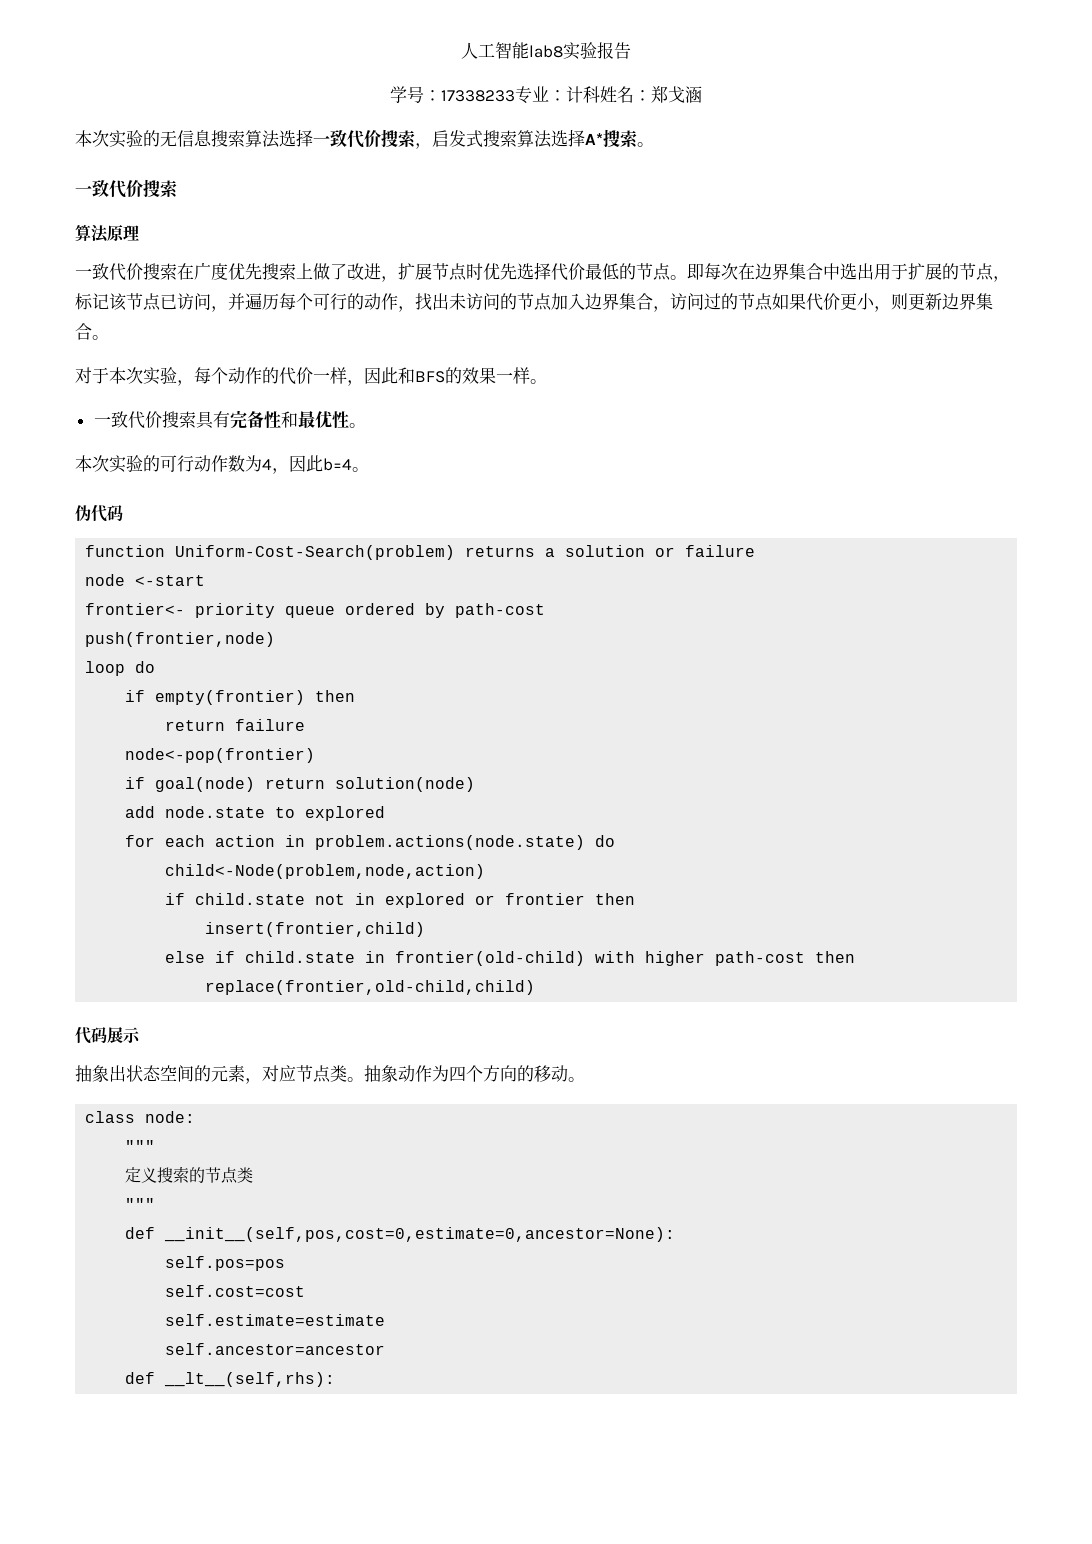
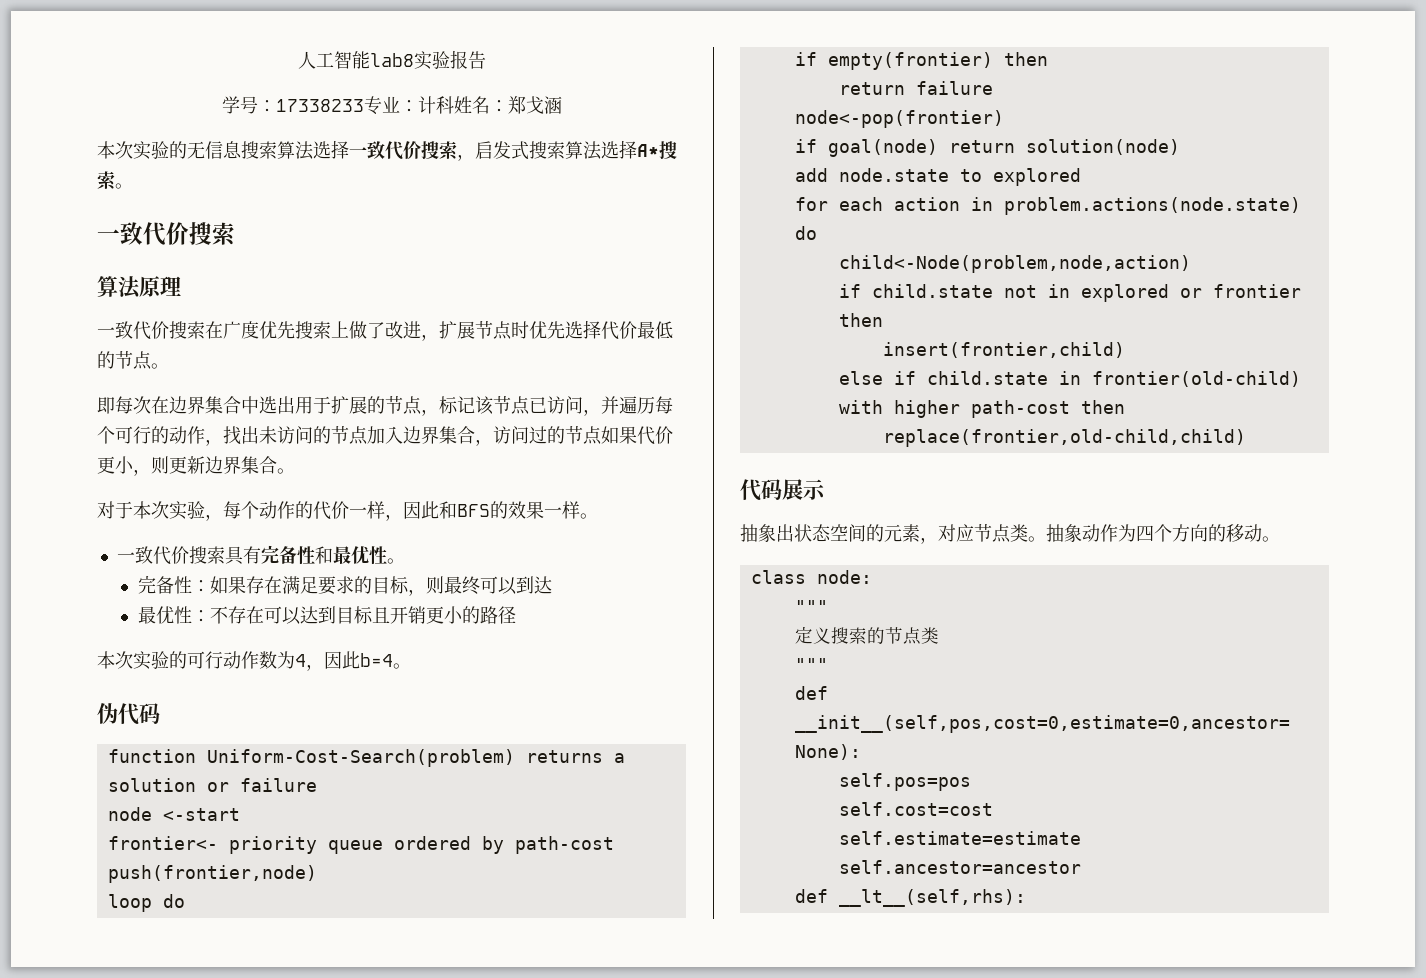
- 一致代价搜索在广度优先搜索上做了改进，扩展节点时优先选择代价最低的节点。即每次在边界集合中选出用于扩展的节点，标记该节点已访问，并遍历每个可行的动作，找出未访问的节点加入边界集合，访问过的节点如果代价更小，则更新边界集合。
+ 一致代价搜索在广度优先搜索上做了改进，扩展节点时优先选择代价最低的节点。
+ 即每次在边界集合中选出用于扩展的节点，标记该节点已访问，并遍历每个可行的动作，找出未访问的节点加入边界集合，访问过的节点如果代价更小，则更新边界集合。
+ 完备性：如果存在满足要求的目标，则最终可以到达
+ 最优性：不存在可以达到目标且开销更小的路径

